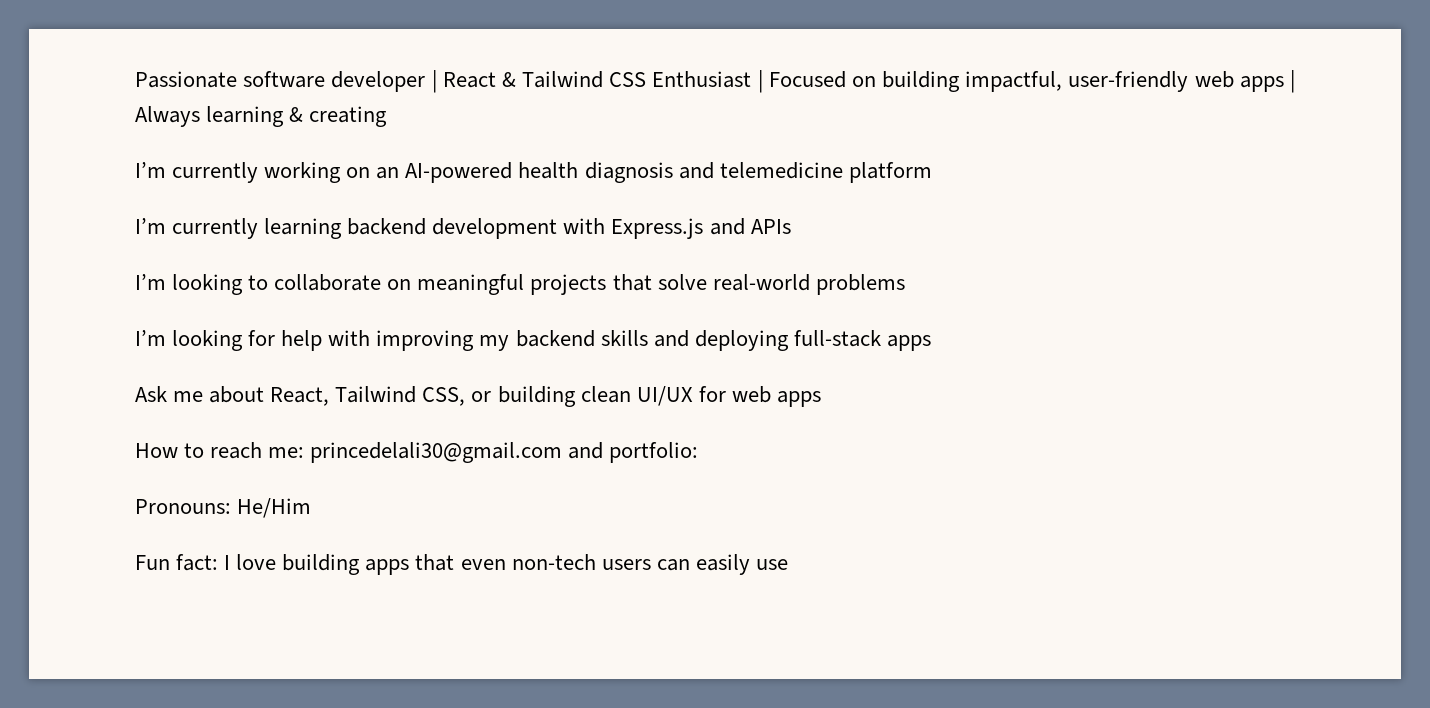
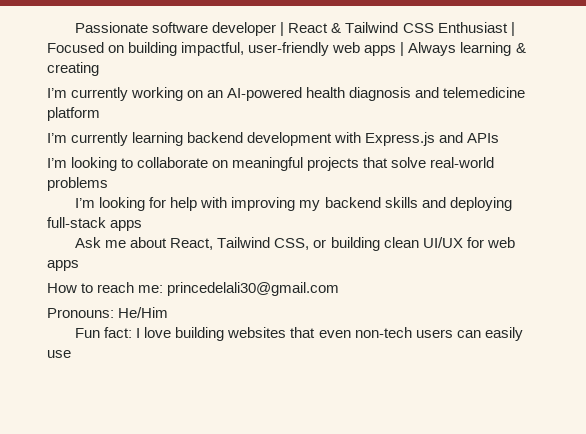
- How to reach me: princedelali30@gmail.com and portfolio:
+ How to reach me: princedelali30@gmail.com
- Fun fact: I love building apps that even non-tech users can easily use
+ Fun fact: I love building websites that even non-tech users can easily use

